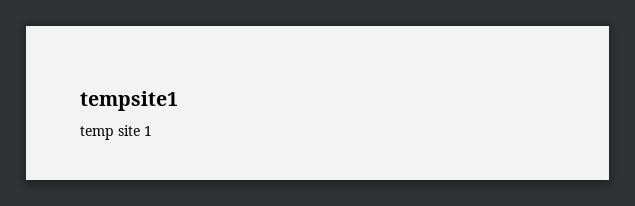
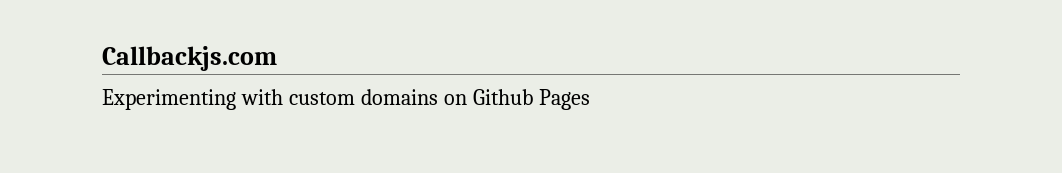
- tempsite1
- temp site 1
+ Callbackjs.com
+ Experimenting with custom domains on Github Pages

